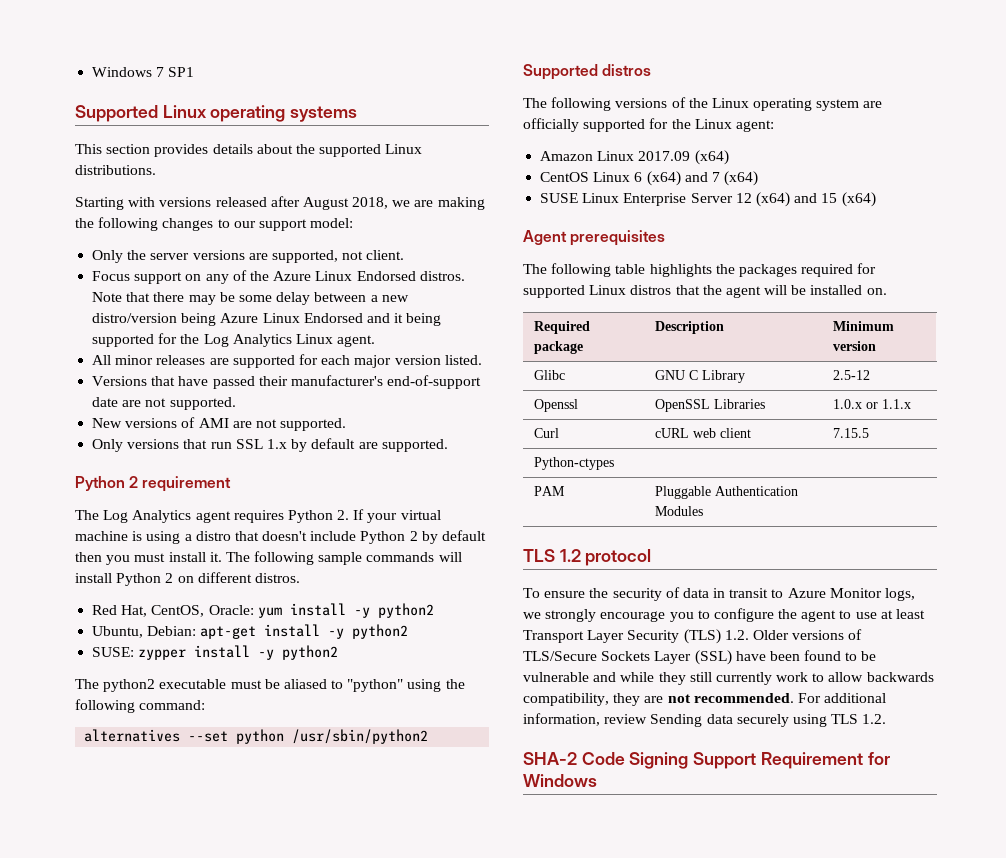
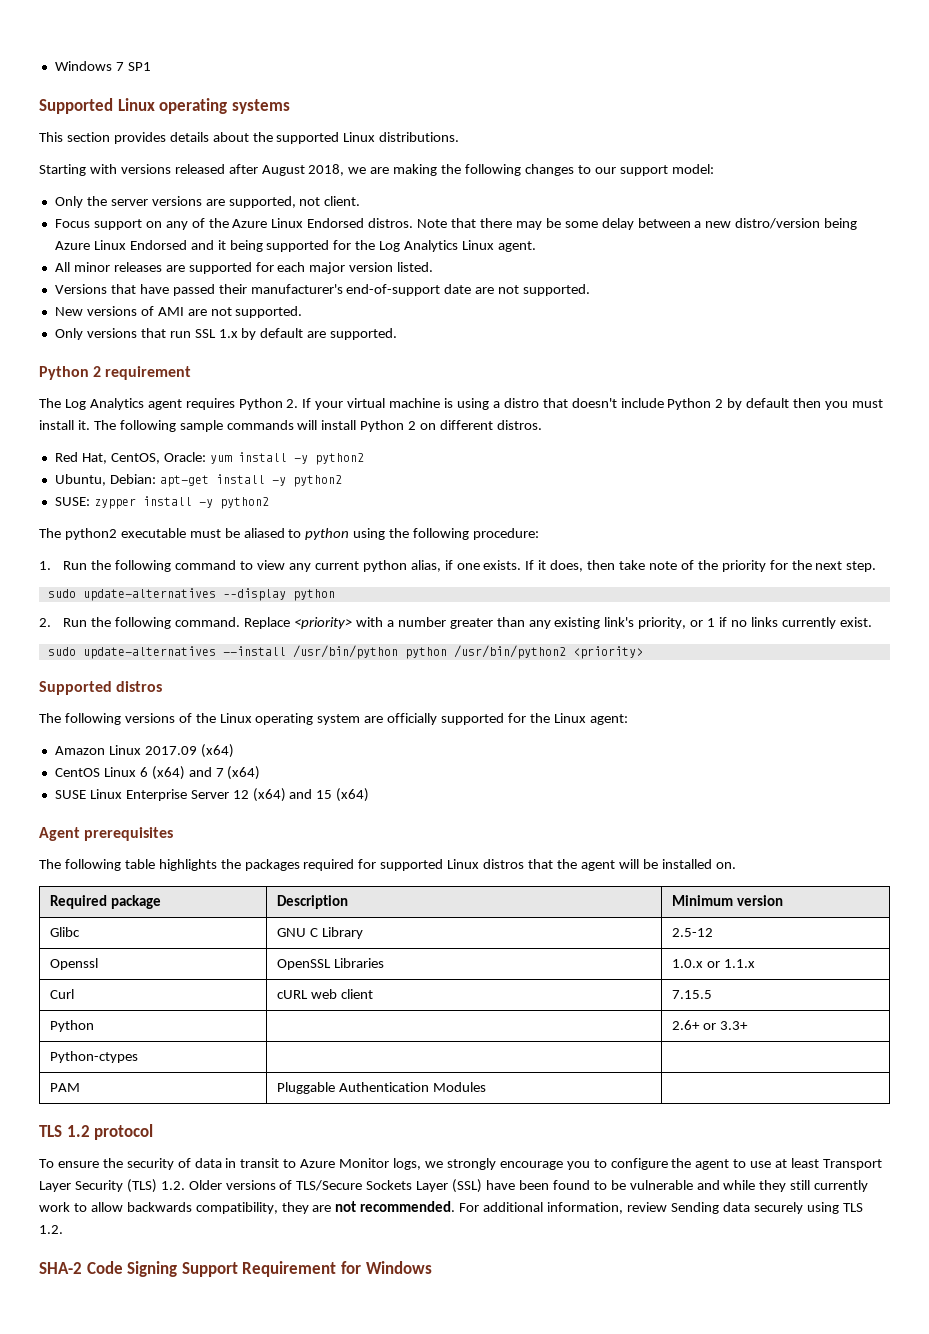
- The python2 executable must be aliased to "python" using the following command:
- alternatives --set python /usr/sbin/python2
+ The python2 executable must be aliased to python using the following procedure:
+ 1. Run the following command to view any current python alias, if one exists. If it does, then take note of the priority for the next step.
+ sudo update-alternatives ––display python
+ 2. Run the following command. Replace <priority> with a number greater than any existing link's priority, or 1 if no links currently exist.
+ sudo update-alternatives --install /usr/bin/python python /usr/bin/python2 <priority>
+ Python | | 2.6+ or 3.3+

